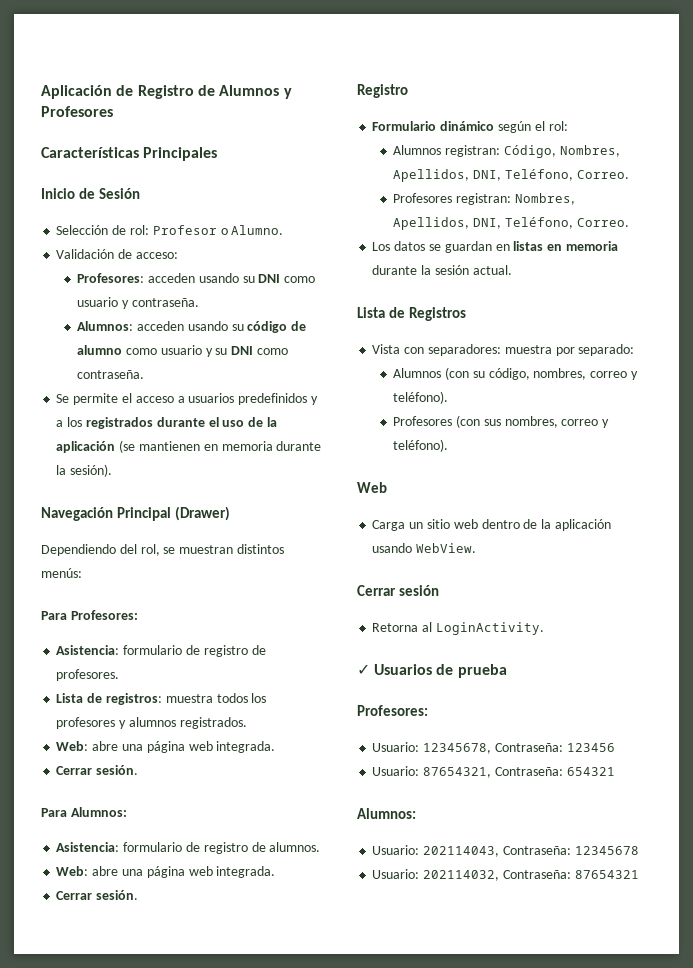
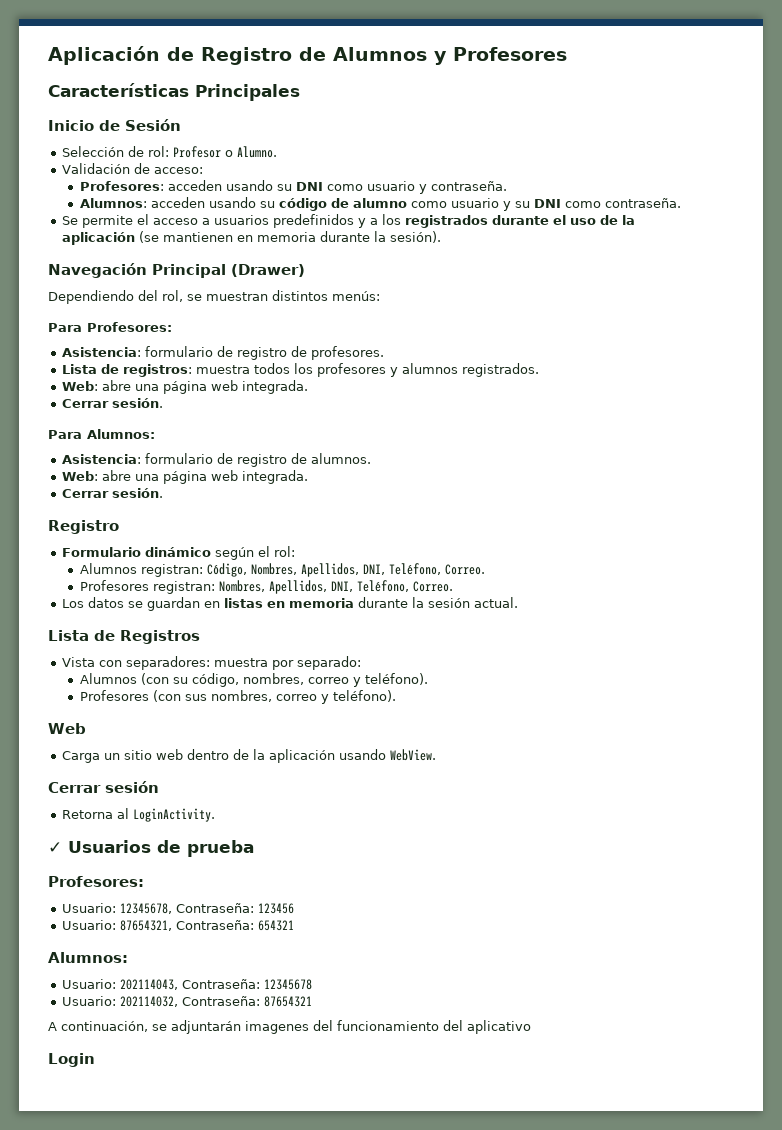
+ A continuación, se adjuntarán imagenes del funcionamiento del aplicativo
+ Login

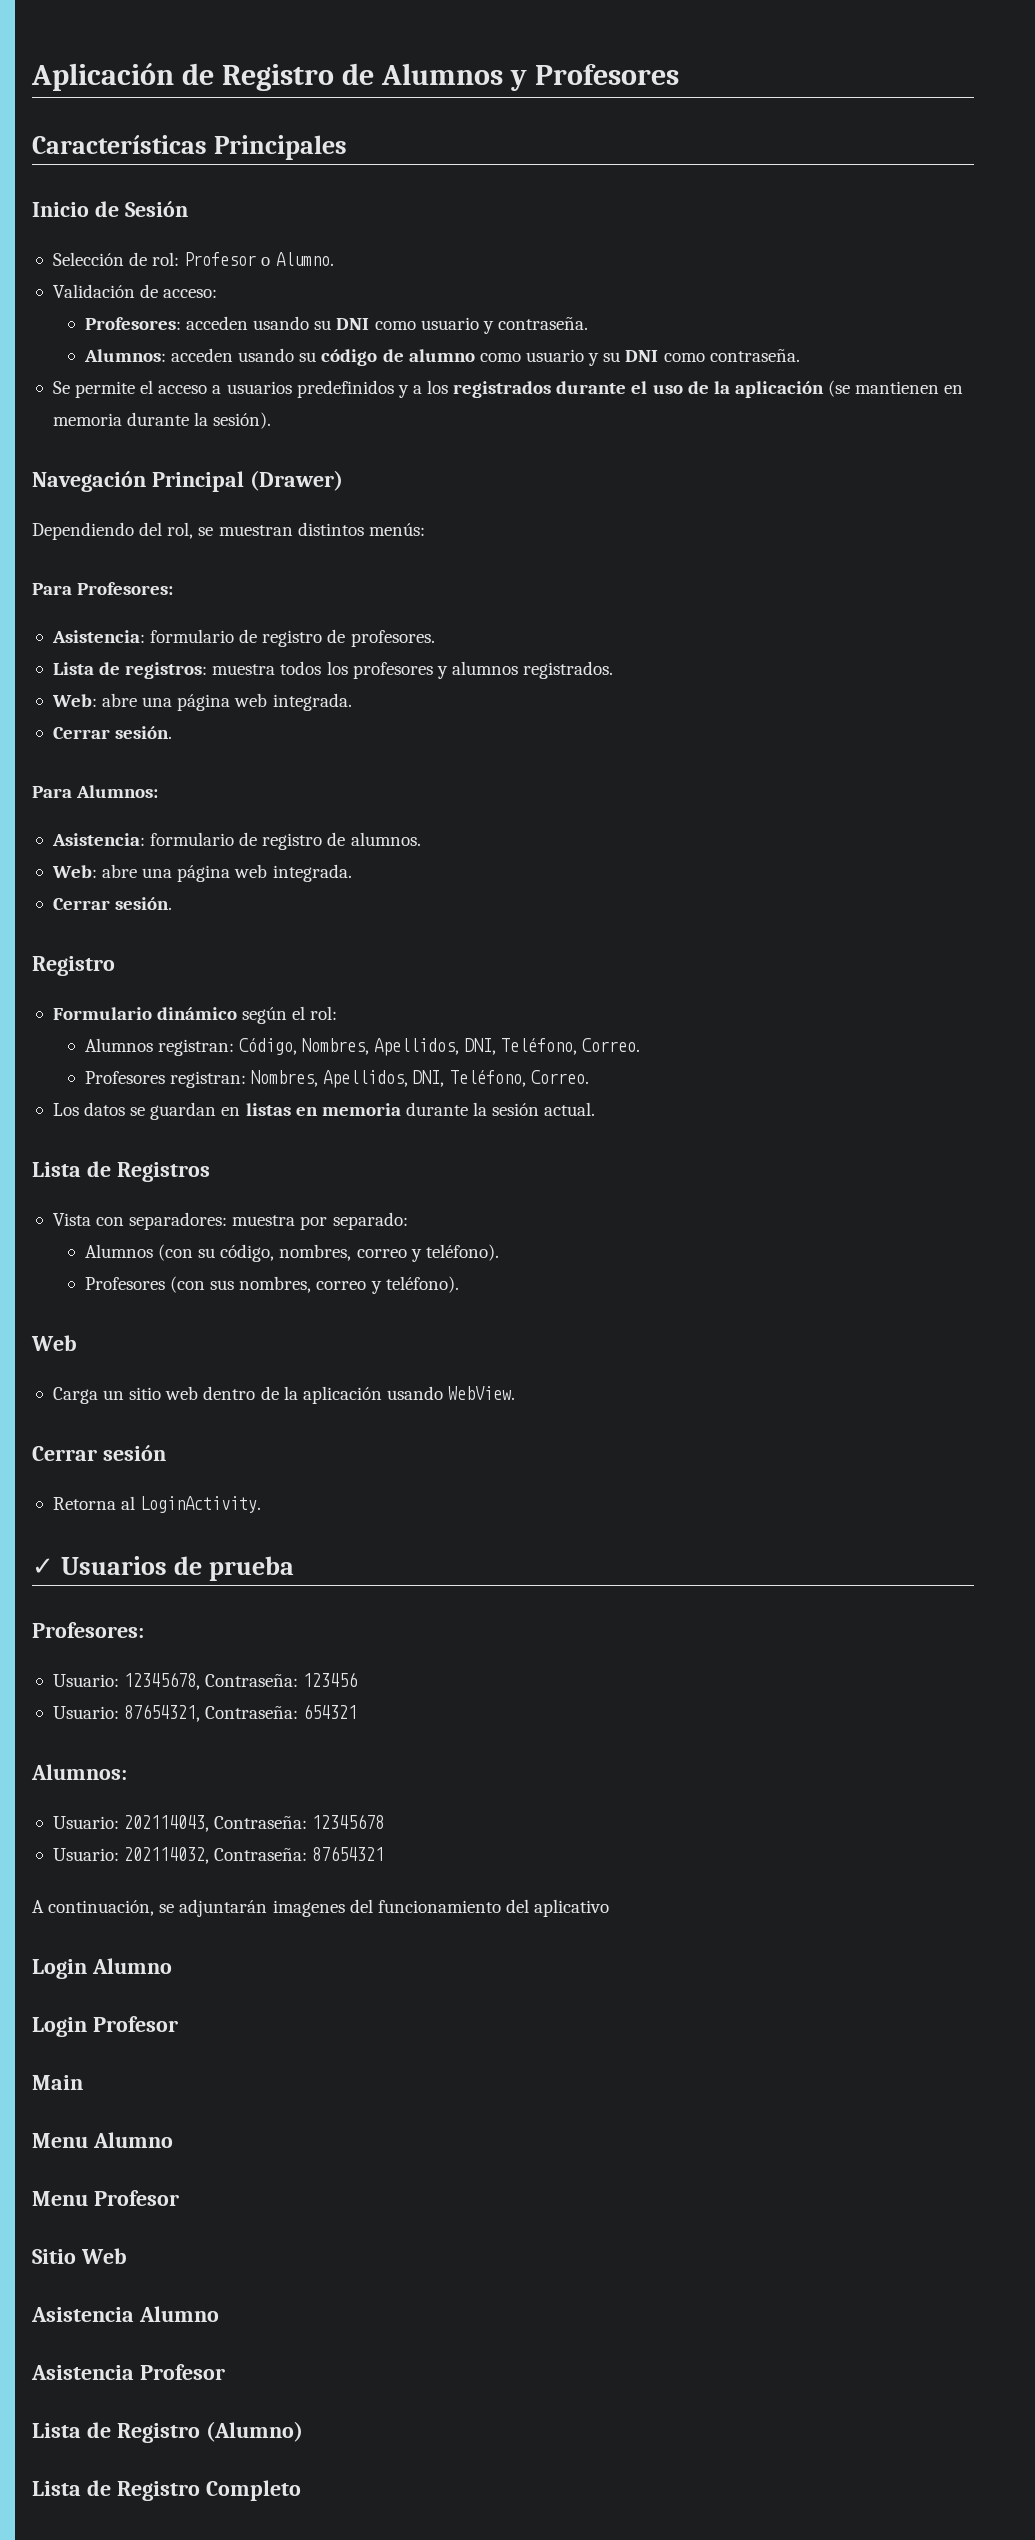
- Login
+ Login Alumno
+ Login Profesor
+ Main
+ Menu Alumno
+ Menu Profesor
+ Sitio Web
+ Asistencia Alumno
+ Asistencia Profesor
+ Lista de Registro (Alumno)
+ Lista de Registro Completo

